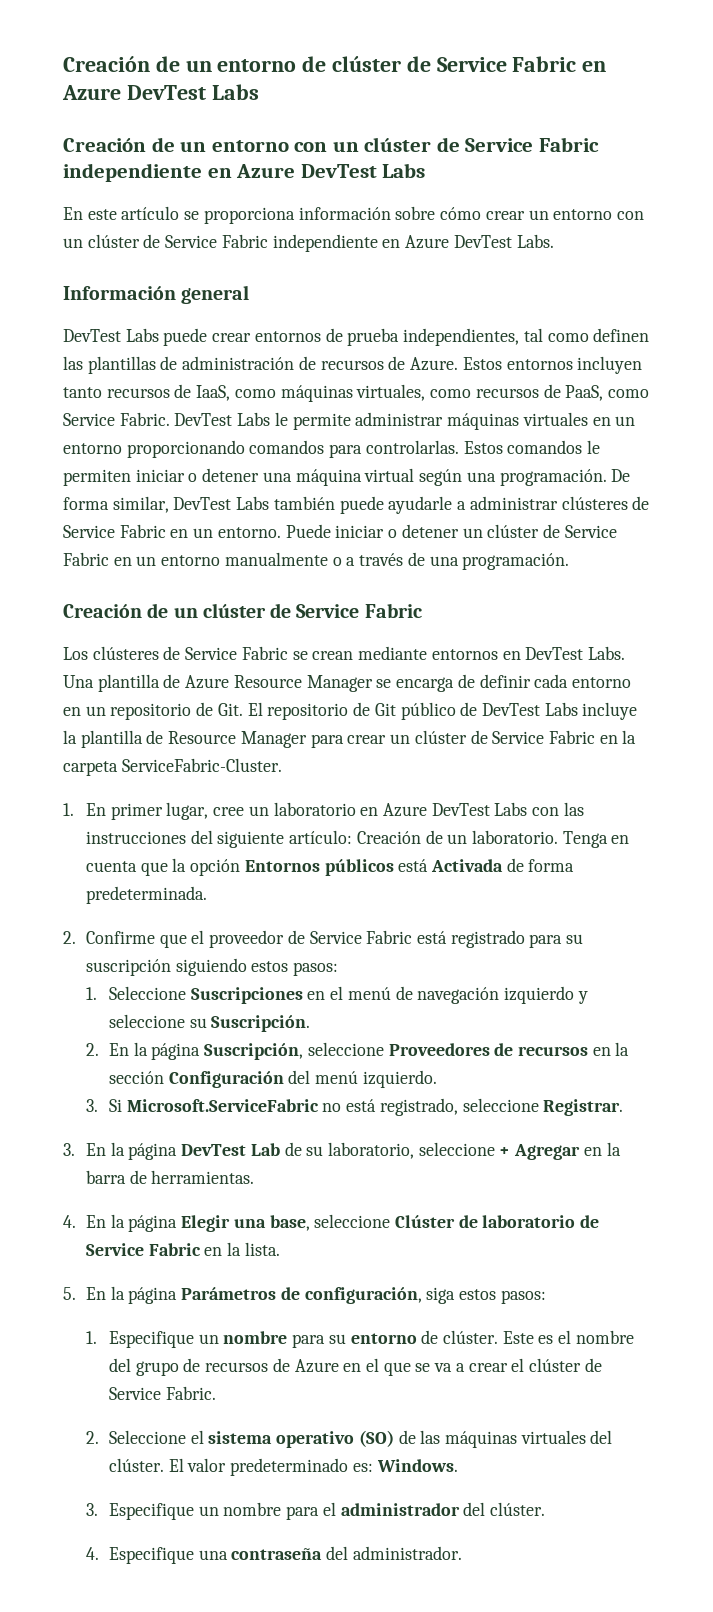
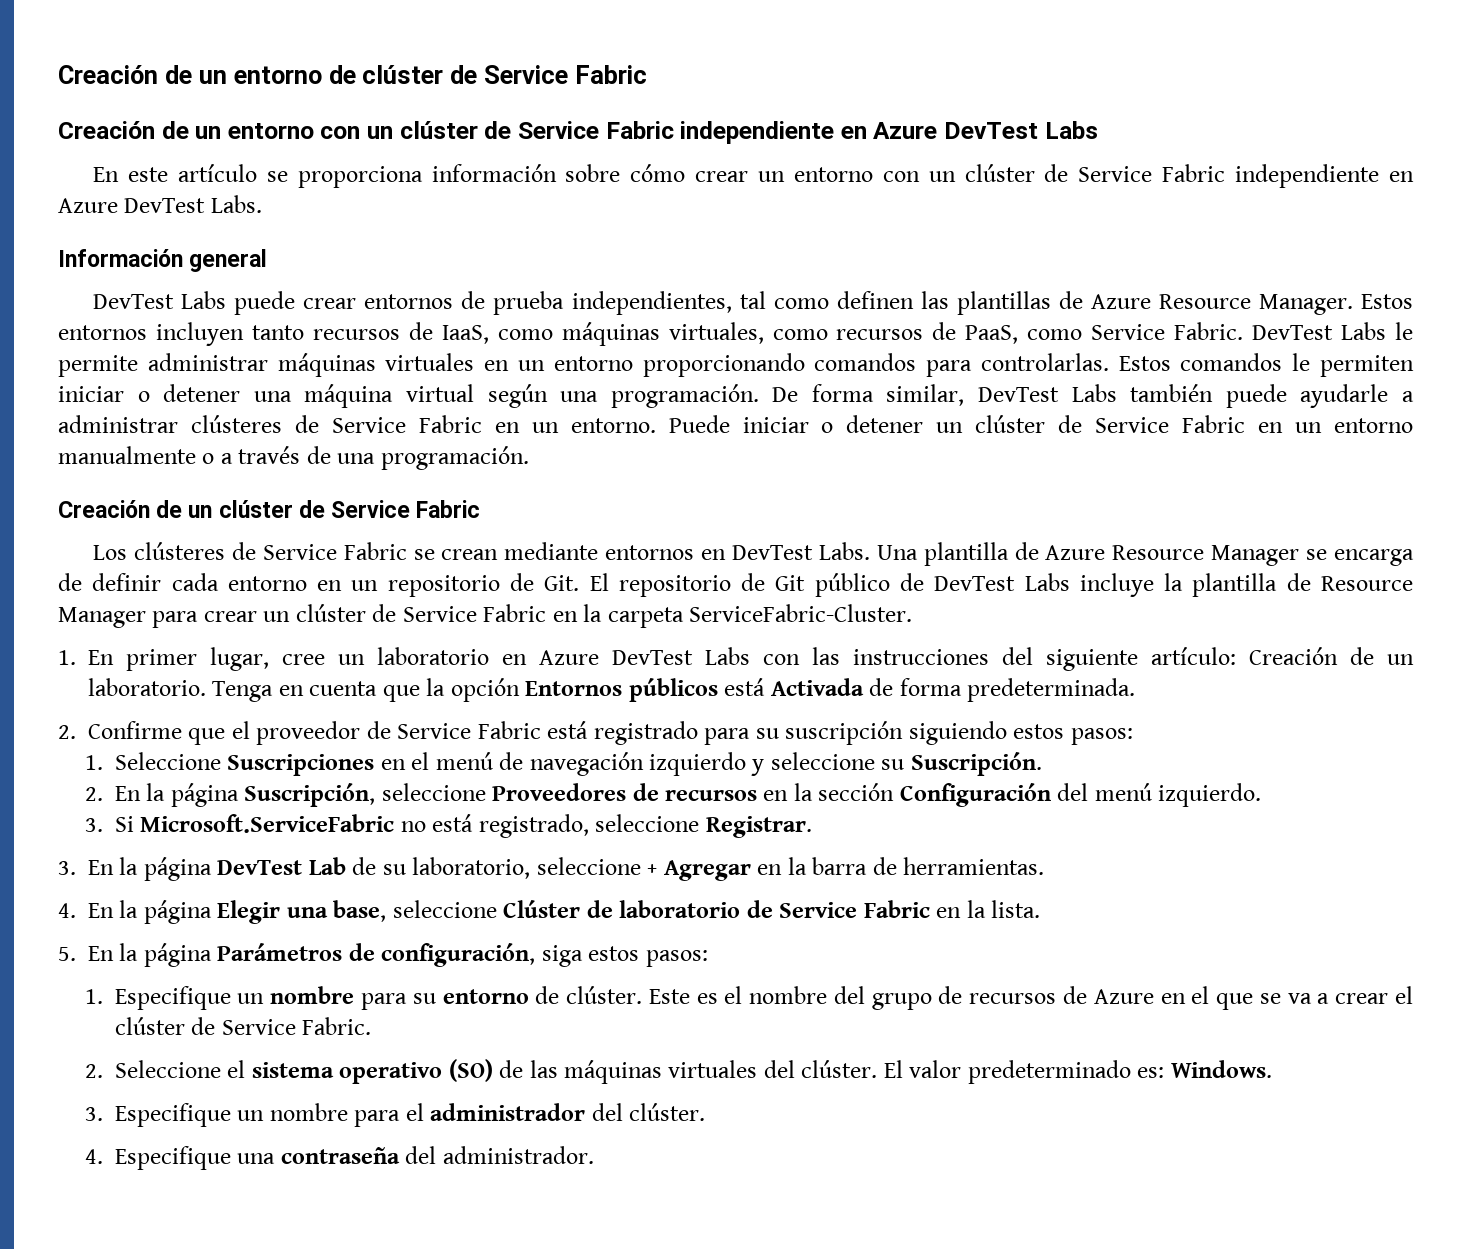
- Creación de un entorno de clúster de Service Fabric en Azure DevTest Labs
+ Creación de un entorno de clúster de Service Fabric
- DevTest Labs puede crear entornos de prueba independientes, tal como definen las plantillas de administración de recursos de Azure.
+ DevTest Labs puede crear entornos de prueba independientes, tal como definen las plantillas de Azure Resource Manager.

